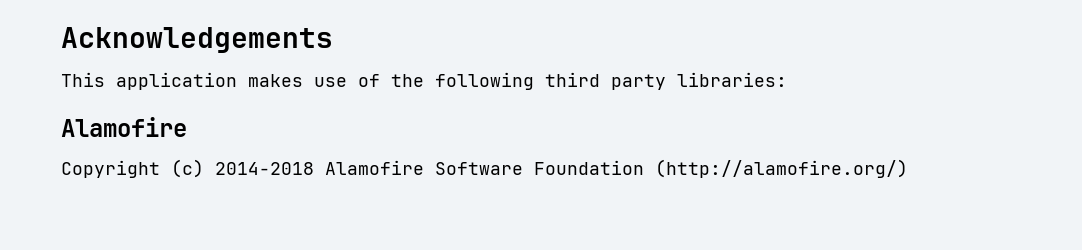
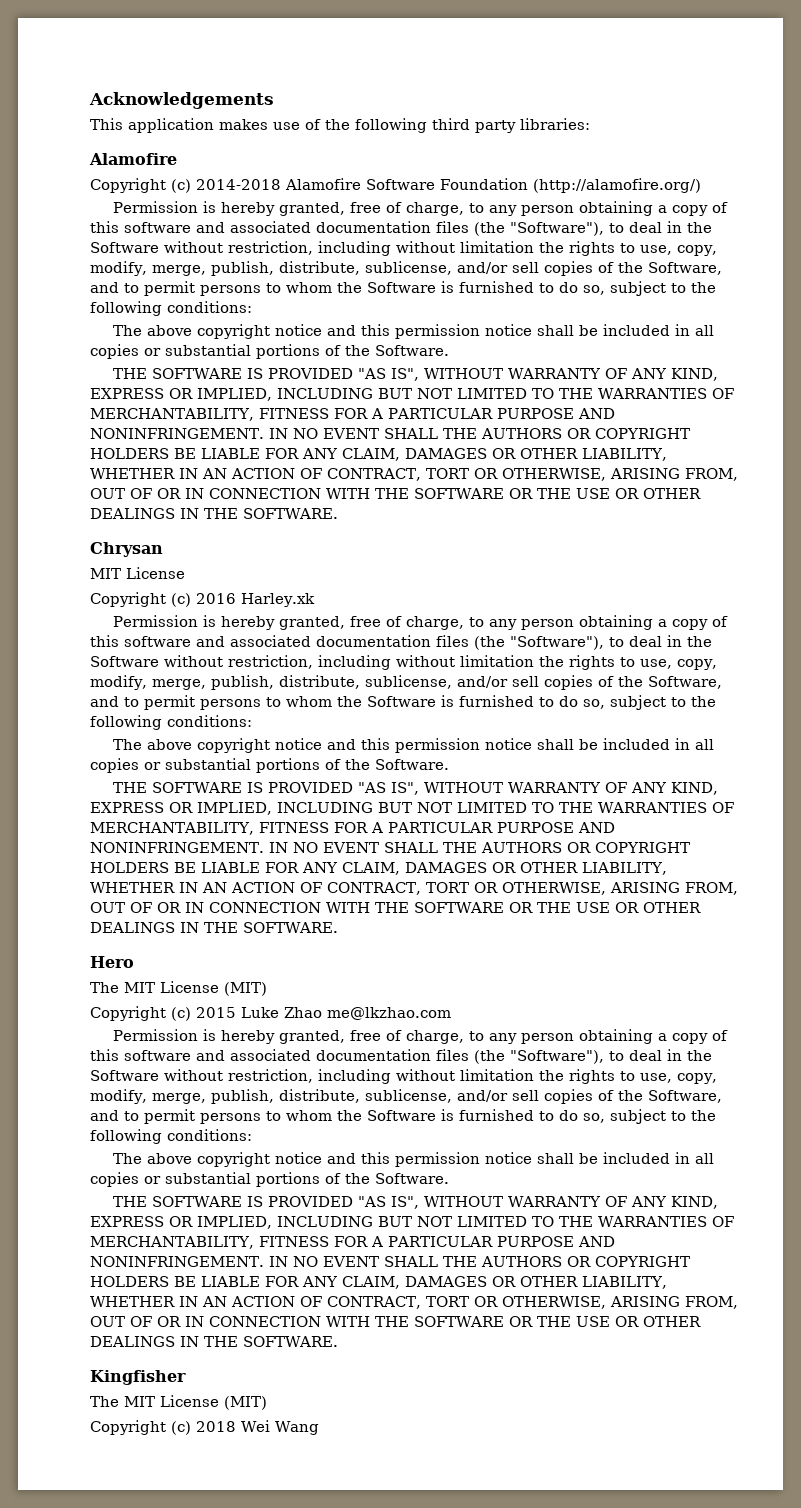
  Copyright (c) 2014-2018 Alamofire Software Foundation (http://alamofire.org/)
+ Permission is hereby granted, free of charge, to any person obtaining a copy of this software and associated documentation files (the "Software"), to deal in the Software without restriction, including without limitation the rights to use, copy, modify, merge, publish, distribute, sublicense, and/or sell copies of the Software, and to permit persons to whom the Software is furnished to do so, subject to the following conditions:
+ The above copyright notice and this permission notice shall be included in all copies or substantial portions of the Software.
+ THE SOFTWARE IS PROVIDED "AS IS", WITHOUT WARRANTY OF ANY KIND, EXPRESS OR IMPLIED, INCLUDING BUT NOT LIMITED TO THE WARRANTIES OF MERCHANTABILITY, FITNESS FOR A PARTICULAR PURPOSE AND NONINFRINGEMENT. IN NO EVENT SHALL THE AUTHORS OR COPYRIGHT HOLDERS BE LIABLE FOR ANY CLAIM, DAMAGES OR OTHER LIABILITY, WHETHER IN AN ACTION OF CONTRACT, TORT OR OTHERWISE, ARISING FROM, OUT OF OR IN CONNECTION WITH THE SOFTWARE OR THE USE OR OTHER DEALINGS IN THE SOFTWARE.
+ Chrysan
+ MIT License
+ Copyright (c) 2016 Harley.xk
+ Permission is hereby granted, free of charge, to any person obtaining a copy of this software and associated documentation files (the "Software"), to deal in the Software without restriction, including without limitation the rights to use, copy, modify, merge, publish, distribute, sublicense, and/or sell copies of the Software, and to permit persons to whom the Software is furnished to do so, subject to the following conditions:
+ The above copyright notice and this permission notice shall be included in all copies or substantial portions of the Software.
+ THE SOFTWARE IS PROVIDED "AS IS", WITHOUT WARRANTY OF ANY KIND, EXPRESS OR IMPLIED, INCLUDING BUT NOT LIMITED TO THE WARRANTIES OF MERCHANTABILITY, FITNESS FOR A PARTICULAR PURPOSE AND NONINFRINGEMENT. IN NO EVENT SHALL THE AUTHORS OR COPYRIGHT HOLDERS BE LIABLE FOR ANY CLAIM, DAMAGES OR OTHER LIABILITY, WHETHER IN AN ACTION OF CONTRACT, TORT OR OTHERWISE, ARISING FROM, OUT OF OR IN CONNECTION WITH THE SOFTWARE OR THE USE OR OTHER DEALINGS IN THE SOFTWARE.
+ Hero
+ The MIT License (MIT)
+ Copyright (c) 2015 Luke Zhao me@lkzhao.com
+ Permission is hereby granted, free of charge, to any person obtaining a copy of this software and associated documentation files (the "Software"), to deal in the Software without restriction, including without limitation the rights to use, copy, modify, merge, publish, distribute, sublicense, and/or sell copies of the Software, and to permit persons to whom the Software is furnished to do so, subject to the following conditions:
+ The above copyright notice and this permission notice shall be included in all copies or substantial portions of the Software.
+ THE SOFTWARE IS PROVIDED "AS IS", WITHOUT WARRANTY OF ANY KIND, EXPRESS OR IMPLIED, INCLUDING BUT NOT LIMITED TO THE WARRANTIES OF MERCHANTABILITY, FITNESS FOR A PARTICULAR PURPOSE AND NONINFRINGEMENT. IN NO EVENT SHALL THE AUTHORS OR COPYRIGHT HOLDERS BE LIABLE FOR ANY CLAIM, DAMAGES OR OTHER LIABILITY, WHETHER IN AN ACTION OF CONTRACT, TORT OR OTHERWISE, ARISING FROM, OUT OF OR IN CONNECTION WITH THE SOFTWARE OR THE USE OR OTHER DEALINGS IN THE SOFTWARE.
+ Kingfisher
+ The MIT License (MIT)
+ Copyright (c) 2018 Wei Wang

